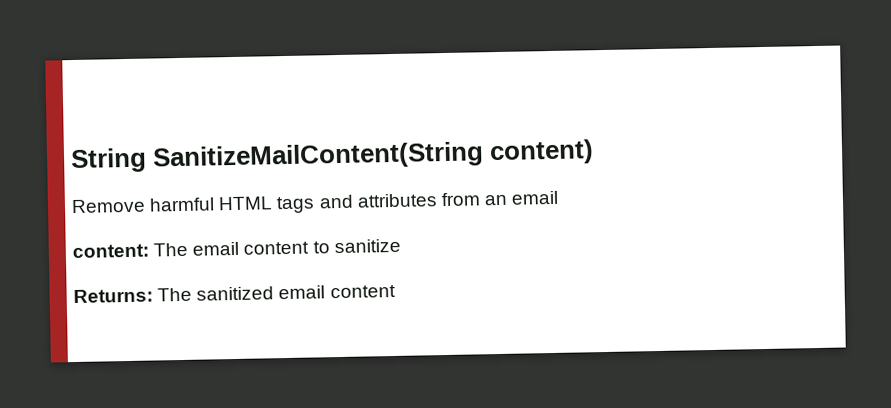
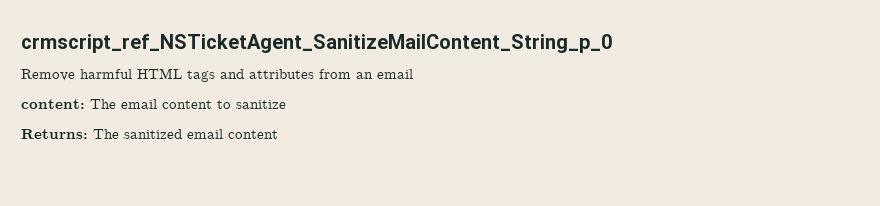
- String SanitizeMailContent(String content)
+ crmscript_ref_NSTicketAgent_SanitizeMailContent_String_p_0

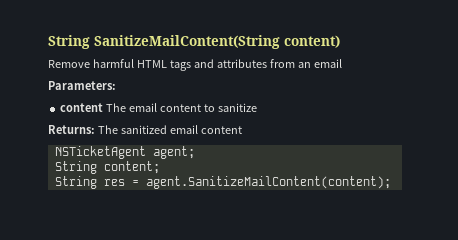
- crmscript_ref_NSTicketAgent_SanitizeMailContent_String_p_0
+ String SanitizeMailContent(String content)
- content: The email content to sanitize
+ Parameters:
+ content The email content to sanitize
+ NSTicketAgent agent;
+ String content;
+ String res = agent.SanitizeMailContent(content);

